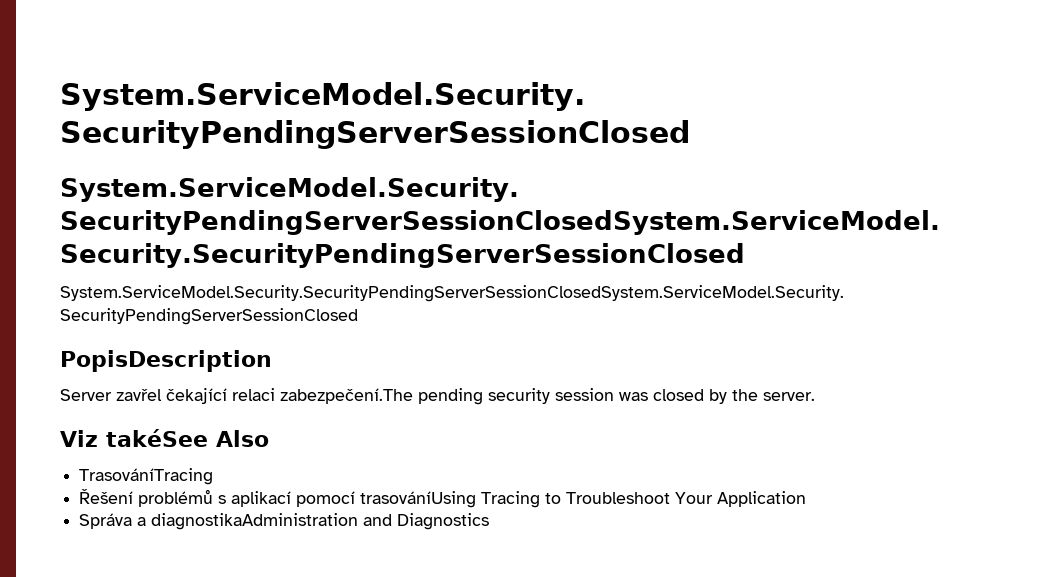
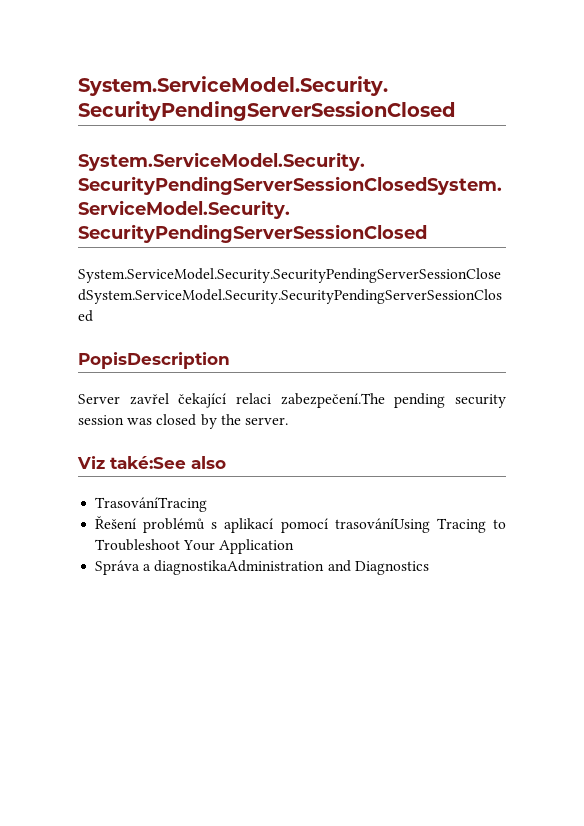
- Viz takéSee Also
+ Viz také:See also

